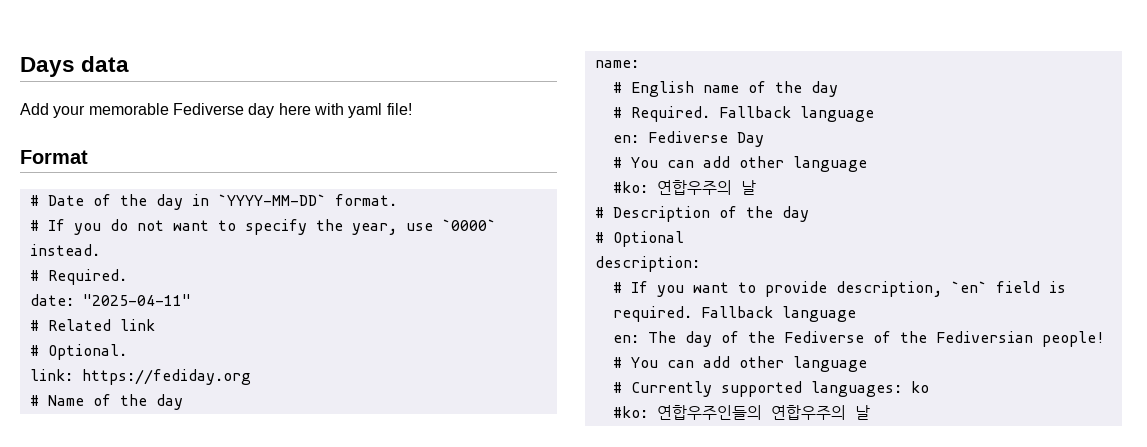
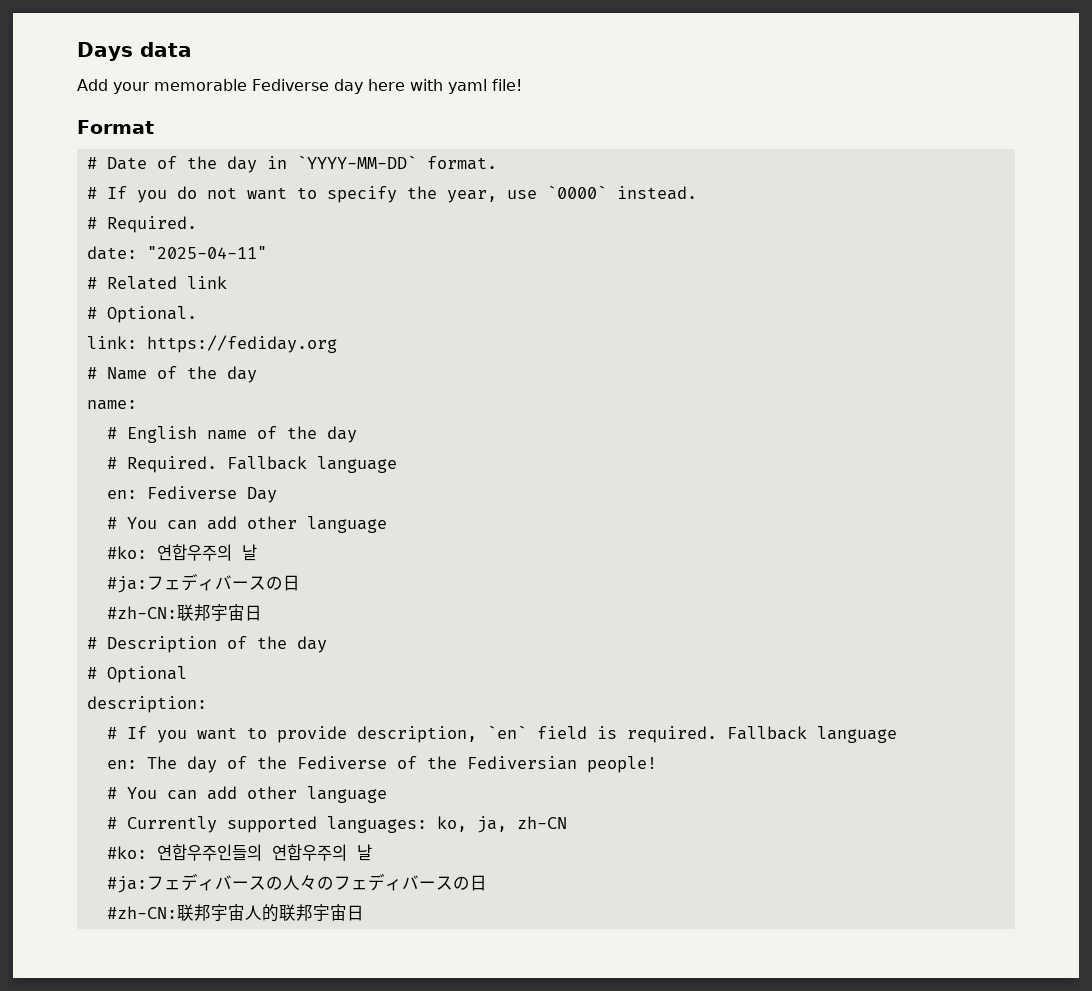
+ #ja:フェディバースの日
+ #zh-CN:联邦宇宙日
- # Currently supported languages: ko
+ # Currently supported languages: ko, ja, zh-CN
+ #ja:フェディバースの人々のフェディバースの日
+ #zh-CN:联邦宇宙人的联邦宇宙日

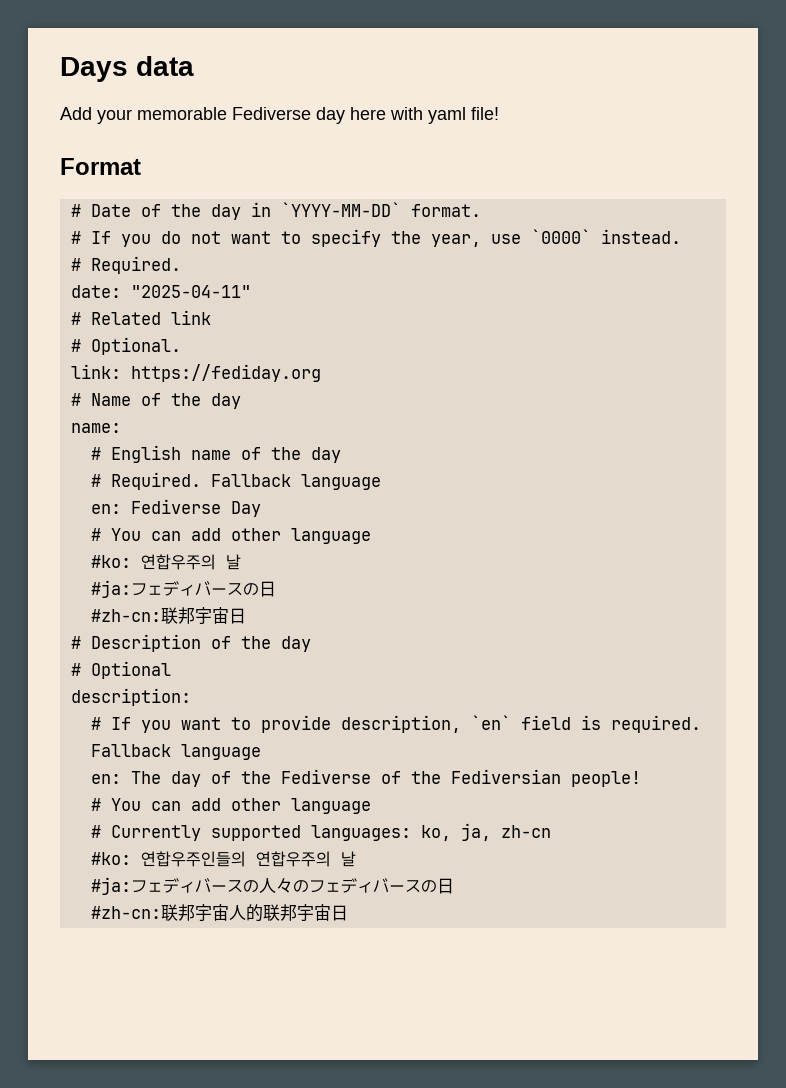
- #zh-CN:联邦宇宙日
+ #zh-cn:联邦宇宙日
- # Currently supported languages: ko, ja, zh-CN
+ # Currently supported languages: ko, ja, zh-cn
- #zh-CN:联邦宇宙人的联邦宇宙日
+ #zh-cn:联邦宇宙人的联邦宇宙日

